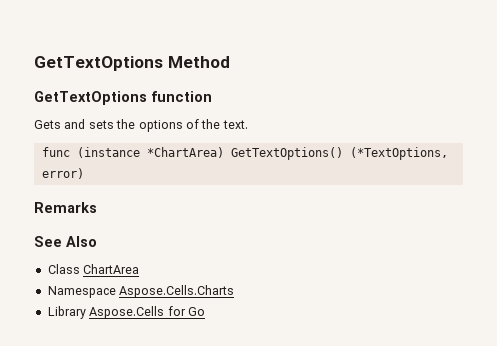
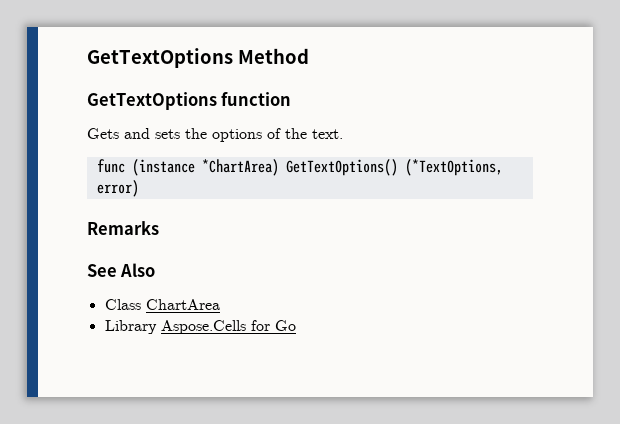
- Namespace Aspose.Cells.Charts

